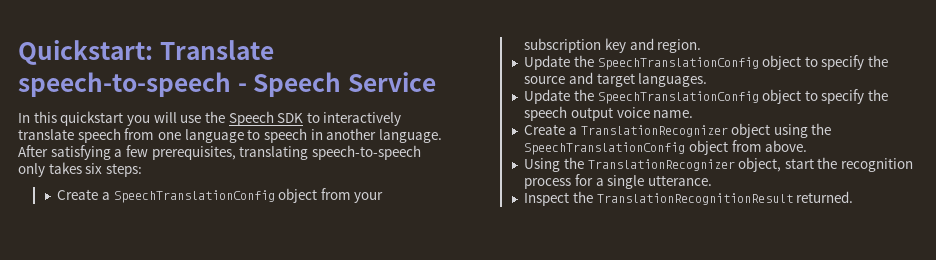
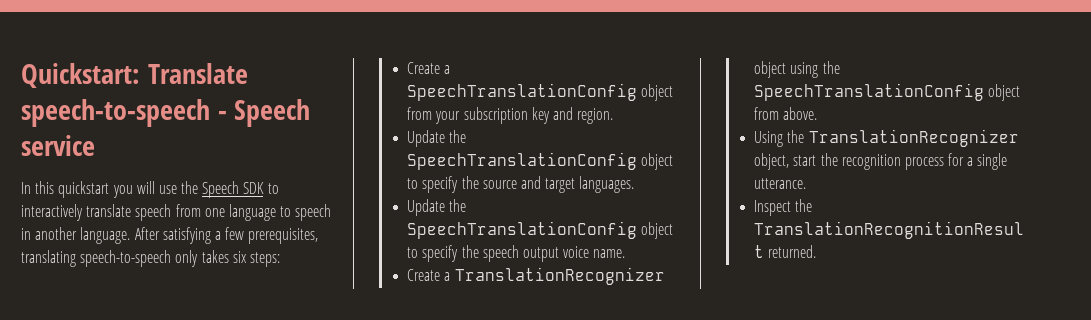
- Quickstart: Translate speech-to-speech - Speech Service
+ Quickstart: Translate speech-to-speech - Speech service

